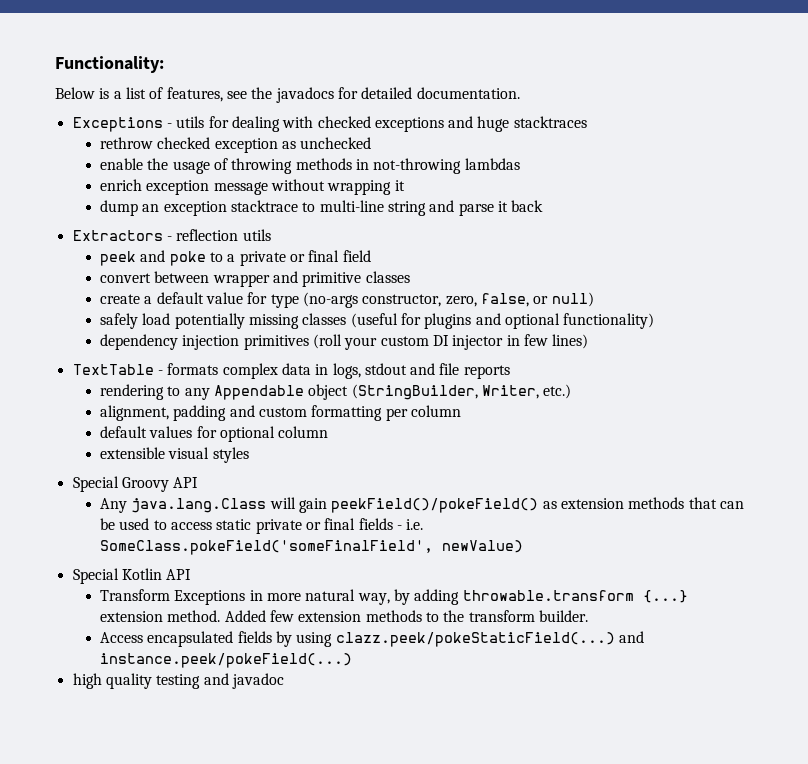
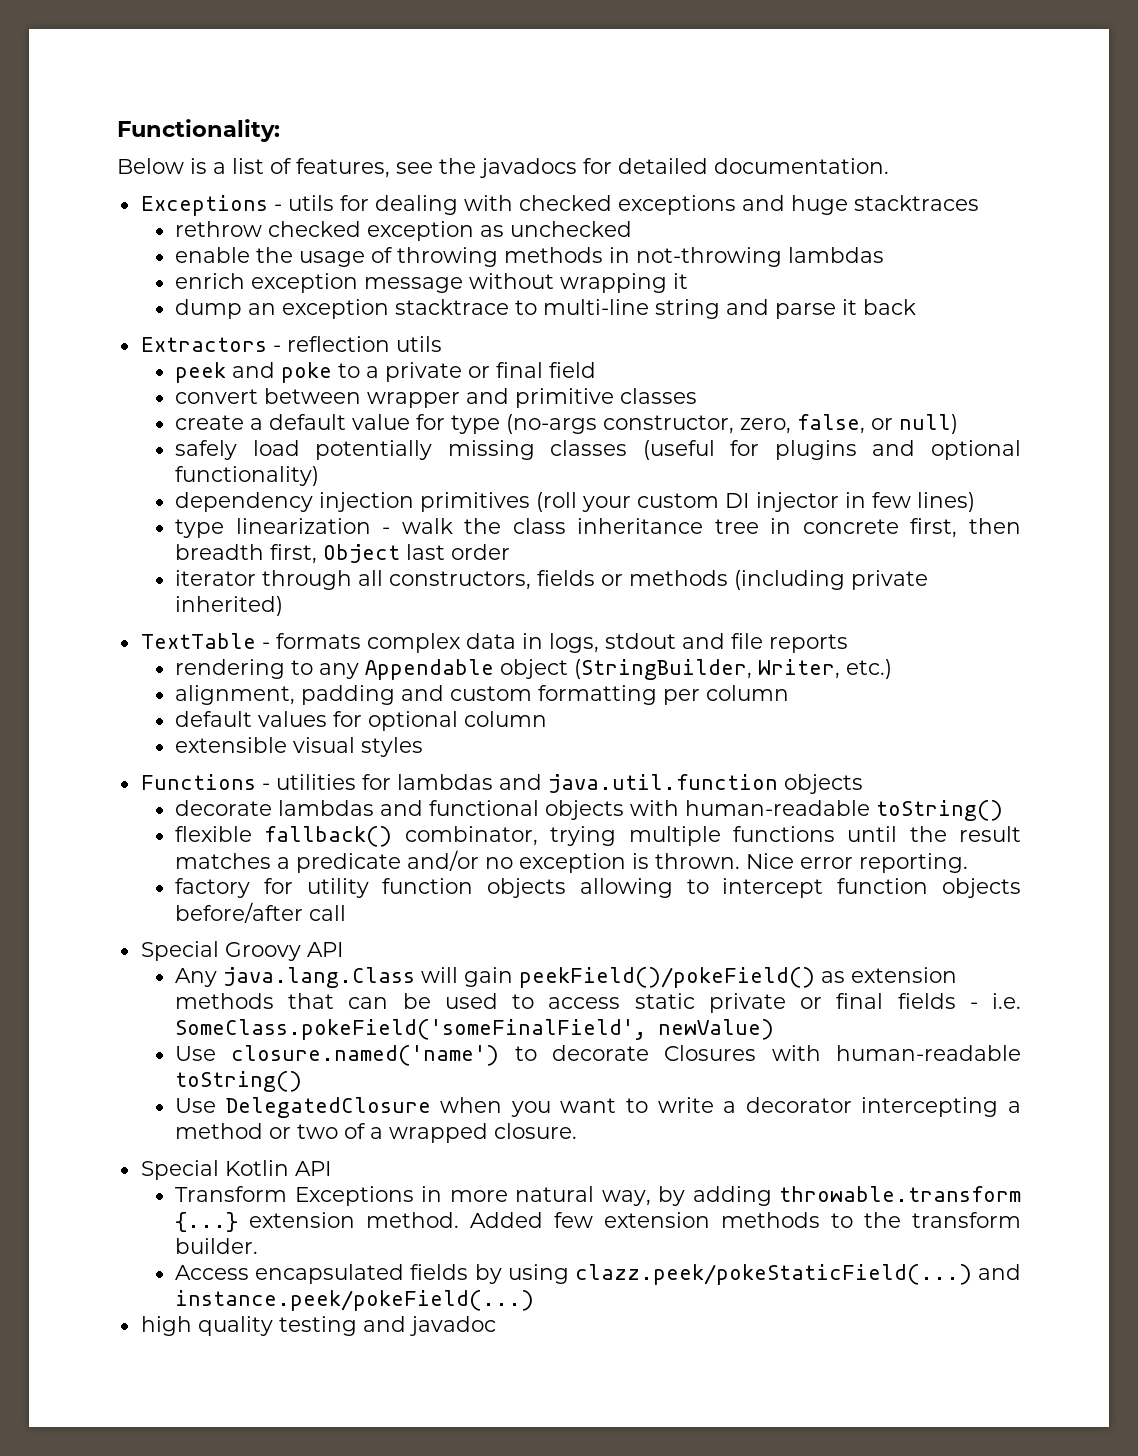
+ type linearization - walk the class inheritance tree in concrete first, then breadth first, Object last order
+ iterator through all constructors, fields or methods (including private inherited)
+ Functions - utilities for lambdas and java.util.function objects
+ decorate lambdas and functional objects with human-readable toString()
+ flexible fallback() combinator, trying multiple functions until the result matches a predicate and/or no exception is thrown. Nice error reporting.
+ factory for utility function objects allowing to intercept function objects before/after call
+ Use closure.named('name') to decorate Closures with human-readable toString()
+ Use DelegatedClosure when you want to write a decorator intercepting a method or two of a wrapped closure.

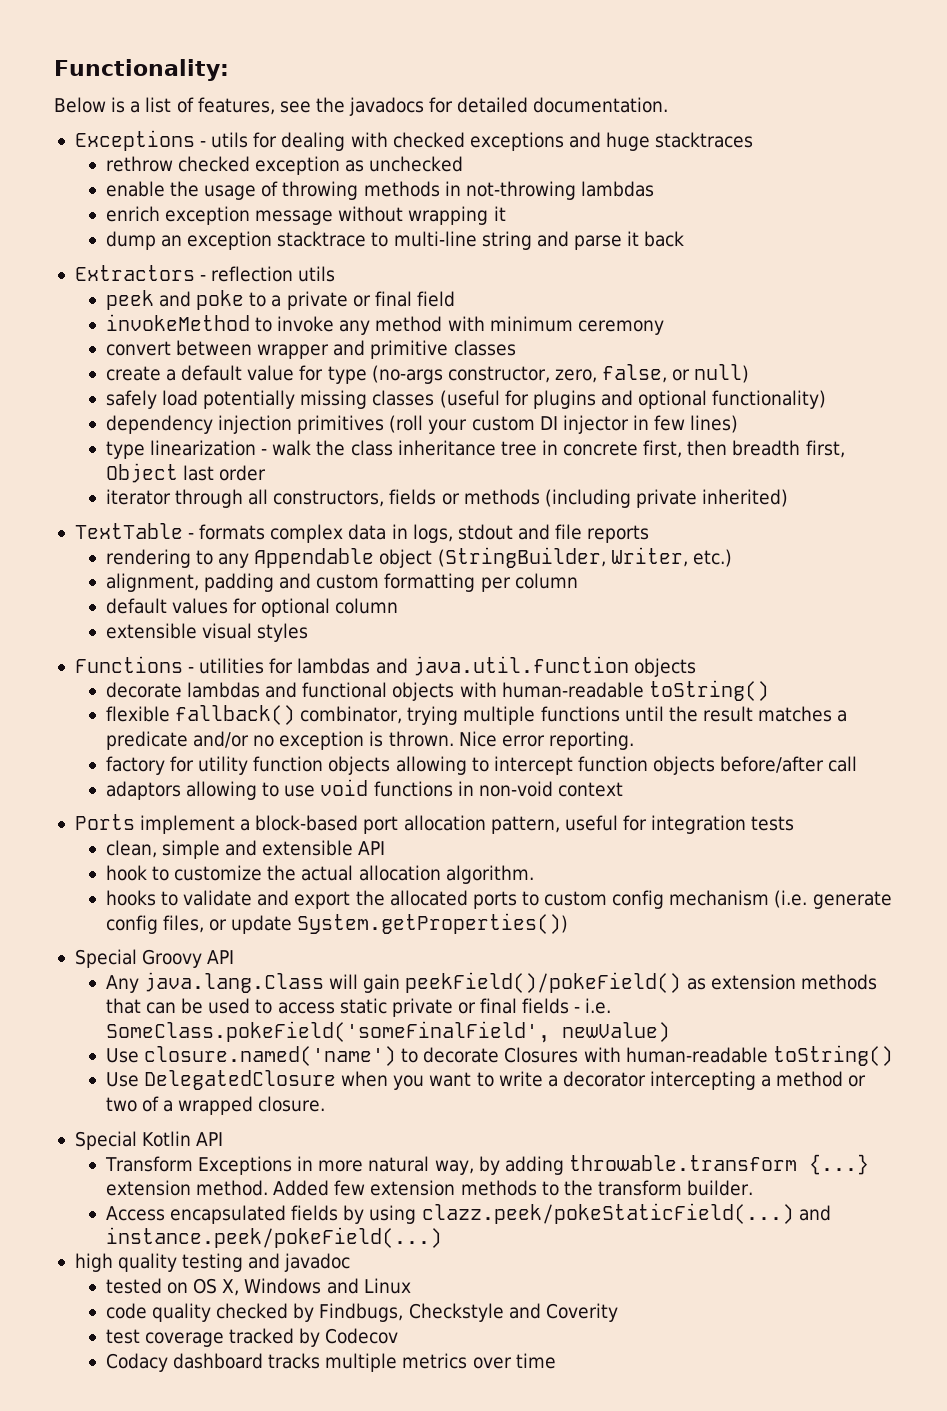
+ invokeMethod to invoke any method with minimum ceremony
+ adaptors allowing to use void functions in non-void context
+ Ports implement a block-based port allocation pattern, useful for integration tests
+ clean, simple and extensible API
+ hook to customize the actual allocation algorithm.
+ hooks to validate and export the allocated ports to custom config mechanism (i.e. generate config files, or update System.getProperties())
+ tested on OS X, Windows and Linux
+ code quality checked by Findbugs, Checkstyle and Coverity
+ test coverage tracked by Codecov
+ Codacy dashboard tracks multiple metrics over time

